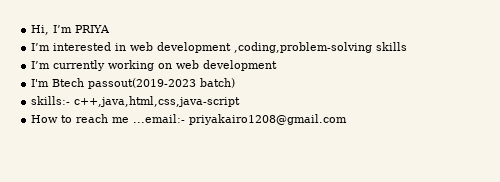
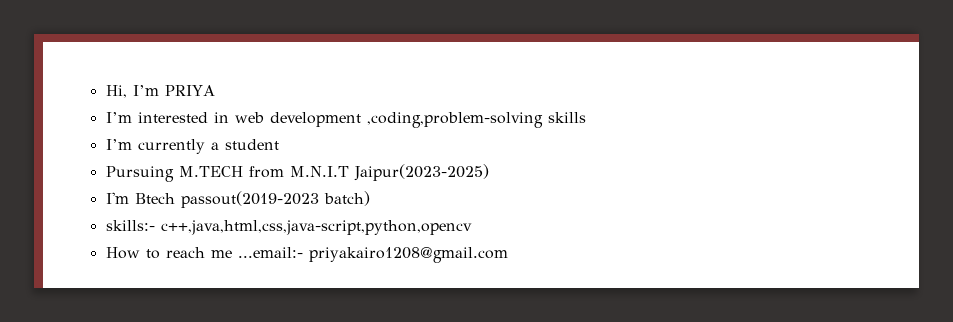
- I’m currently working on web development
+ I’m currently a student
+ Pursuing M.TECH from M.N.I.T Jaipur(2023-2025)
- skills:- c++,java,html,css,java-script
+ skills:- c++,java,html,css,java-script,python,opencv

